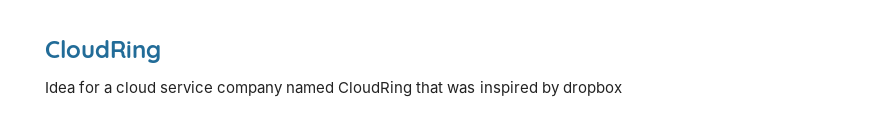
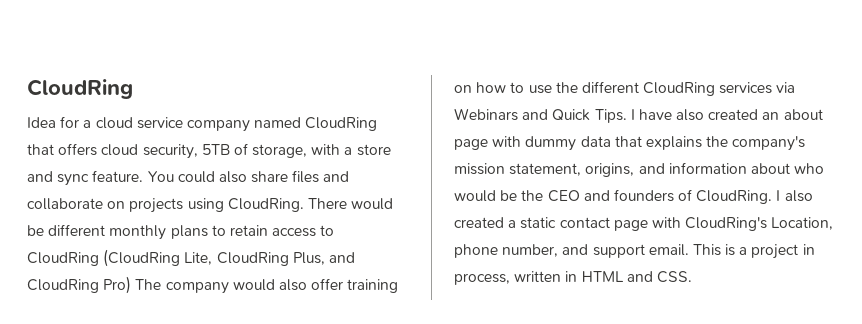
- Idea for a cloud service company named CloudRing that was inspired by dropbox
+ Idea for a cloud service company named CloudRing that offers cloud security, 5TB of storage, with a store and sync feature. You could also share files and collaborate on projects using CloudRing. There would be different monthly plans to retain access to CloudRing (CloudRing Lite, CloudRing Plus, and CloudRing Pro) The company would also offer training on how to use the different CloudRing services via Webinars and Quick Tips. I have also created an about page with dummy data that explains the company's mission statement, origins, and information about who would be the CEO and founders of CloudRing. I also created a static contact page with CloudRing's Location, phone number, and support email. This is a project in process, written in HTML and CSS.

